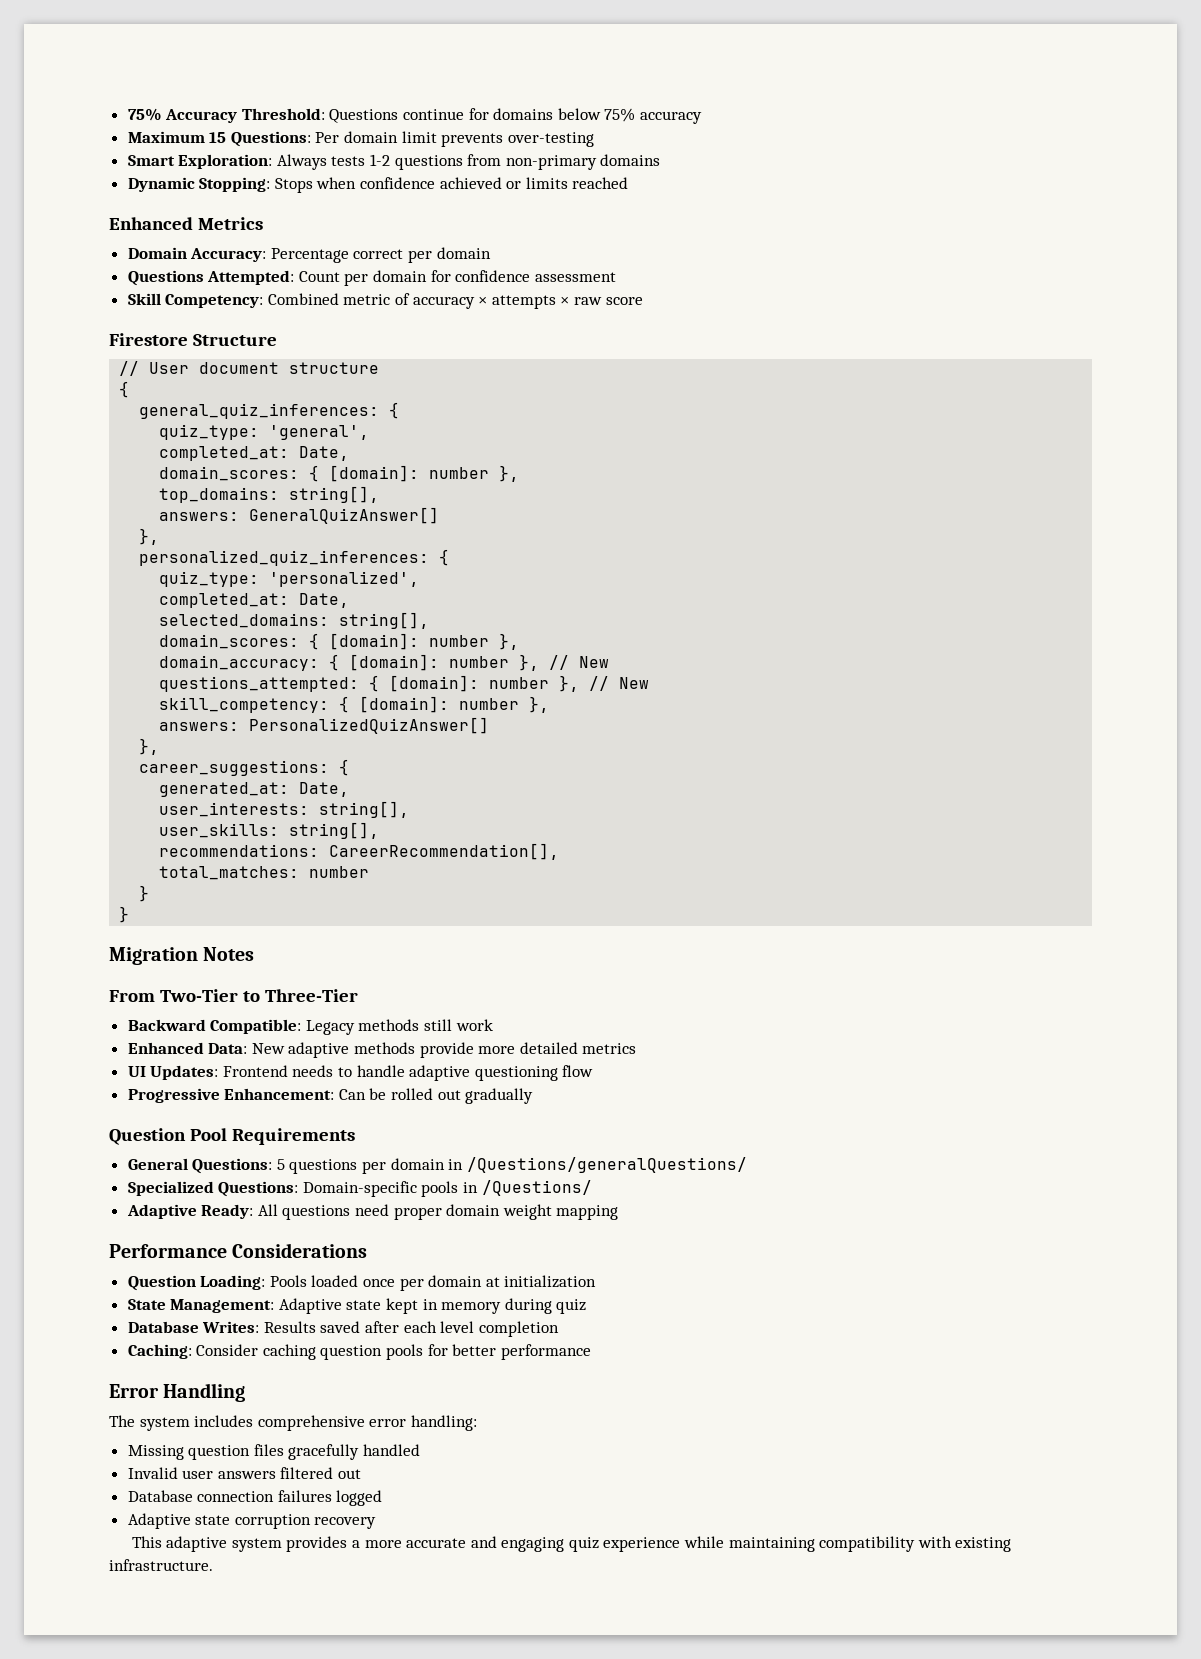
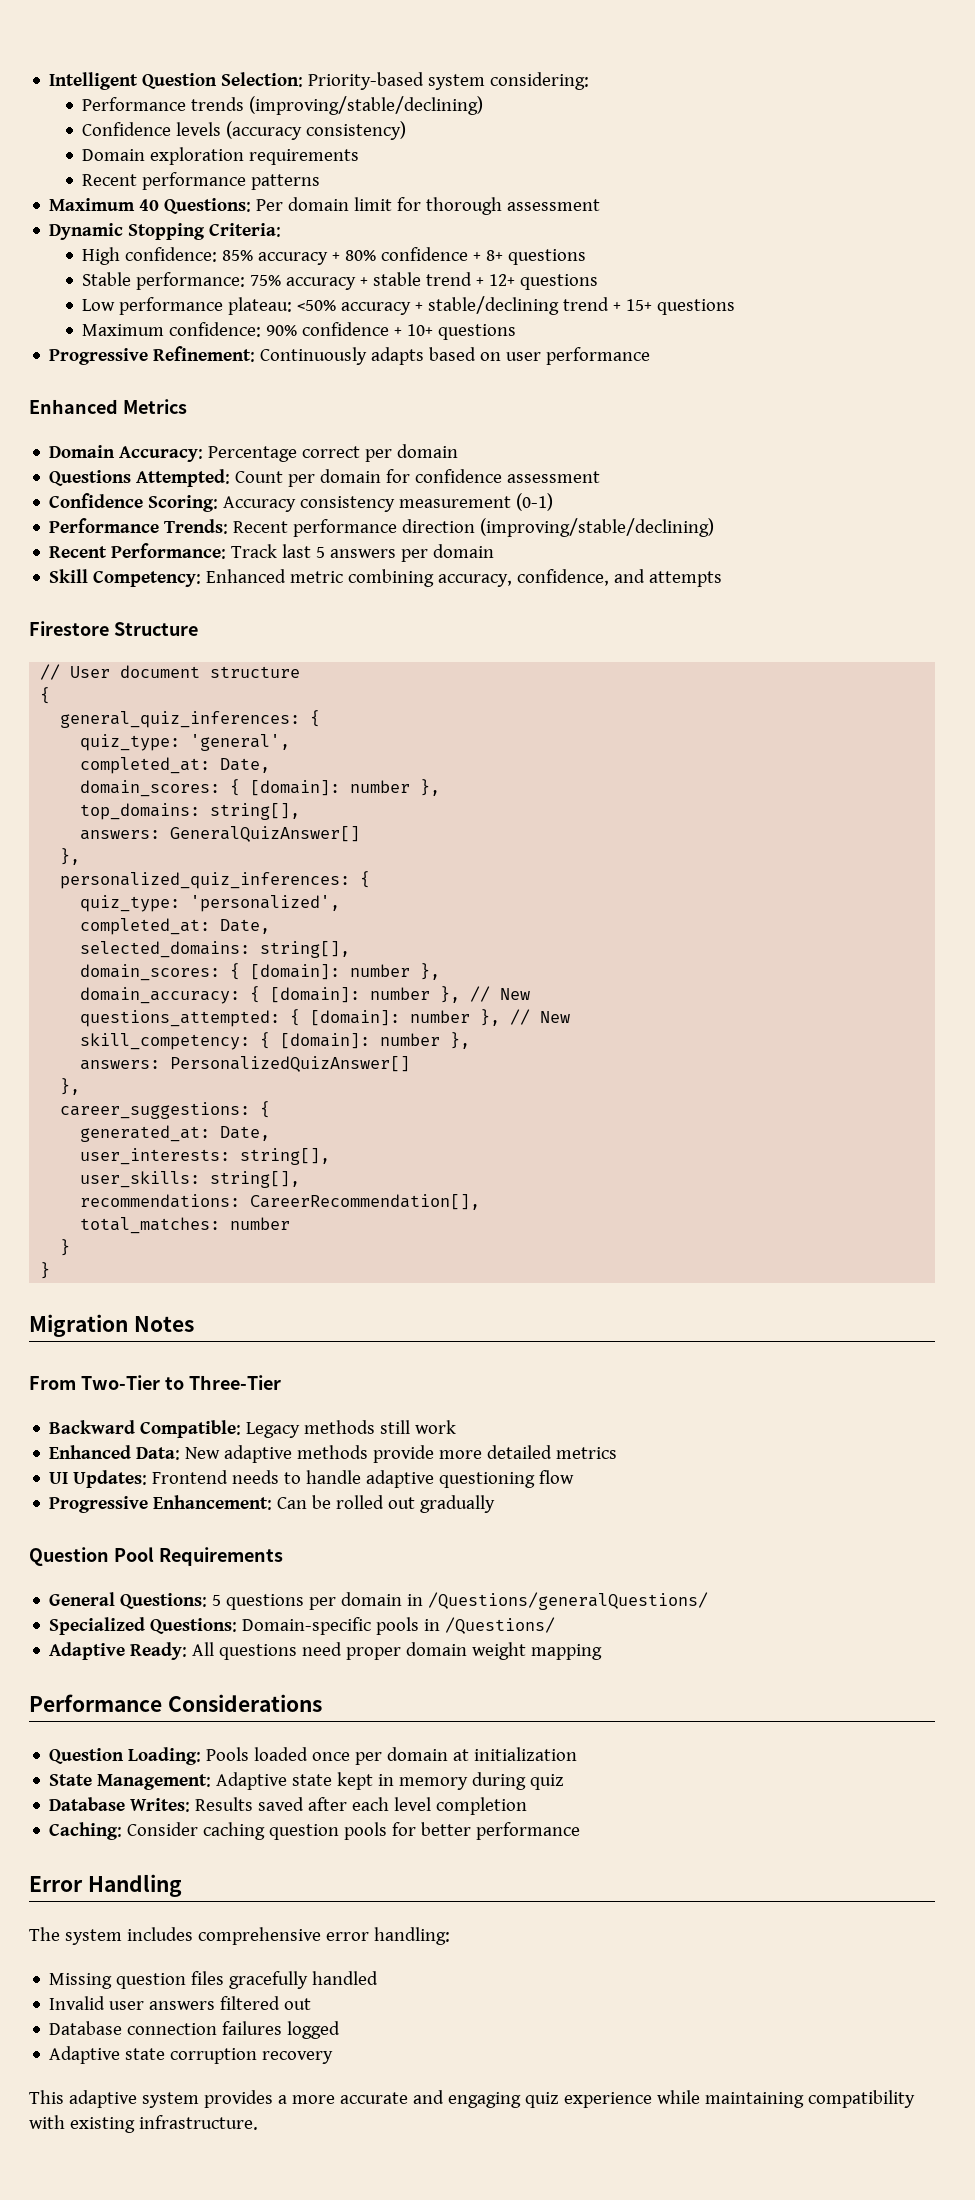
- 75% Accuracy Threshold: Questions continue for domains below 75% accuracy
- Maximum 15 Questions: Per domain limit prevents over-testing
- Smart Exploration: Always tests 1-2 questions from non-primary domains
- Dynamic Stopping: Stops when confidence achieved or limits reached
+ Intelligent Question Selection: Priority-based system considering:
+ Performance trends (improving/stable/declining)
+ Confidence levels (accuracy consistency)
+ Domain exploration requirements
+ Recent performance patterns
+ Maximum 40 Questions: Per domain limit for thorough assessment
+ Dynamic Stopping Criteria:
+ High confidence: 85% accuracy + 80% confidence + 8+ questions
+ Stable performance: 75% accuracy + stable trend + 12+ questions
+ Low performance plateau: <50% accuracy + stable/declining trend + 15+ questions
+ Maximum confidence: 90% confidence + 10+ questions
+ Progressive Refinement: Continuously adapts based on user performance
- Skill Competency: Combined metric of accuracy × attempts × raw score
+ Confidence Scoring: Accuracy consistency measurement (0-1)
+ Performance Trends: Recent performance direction (improving/stable/declining)
+ Recent Performance: Track last 5 answers per domain
+ Skill Competency: Enhanced metric combining accuracy, confidence, and attempts

